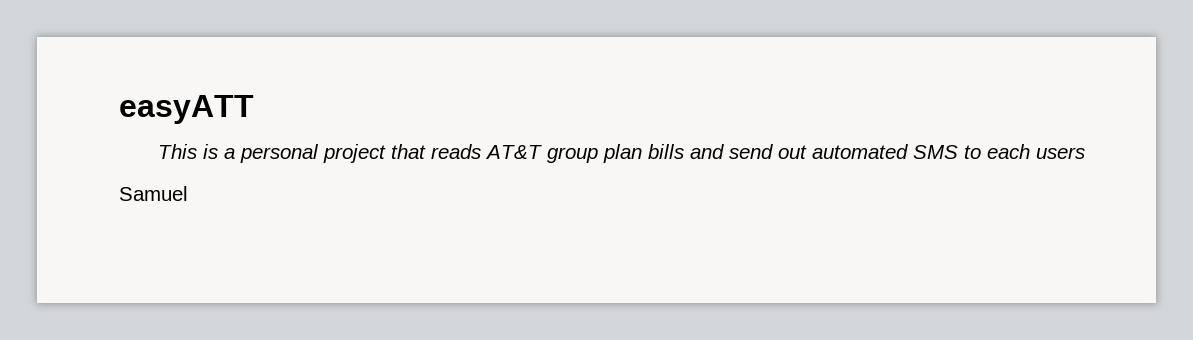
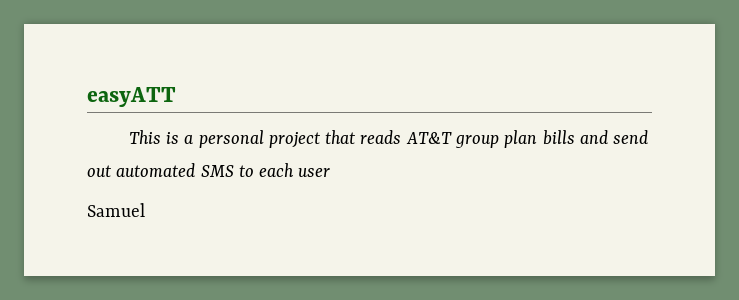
- This is a personal project that reads AT&T group plan bills and send out automated SMS to each users
+ This is a personal project that reads AT&T group plan bills and send out automated SMS to each user

